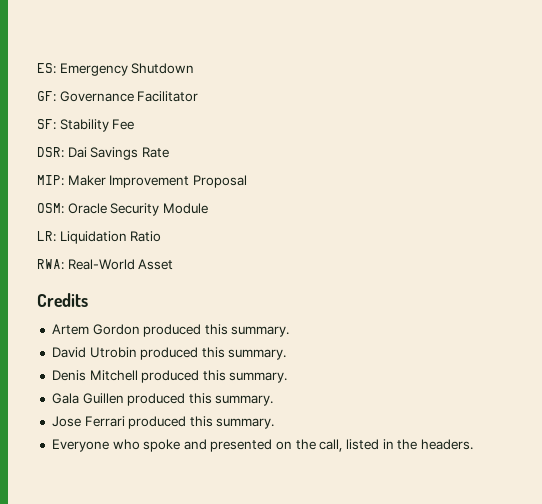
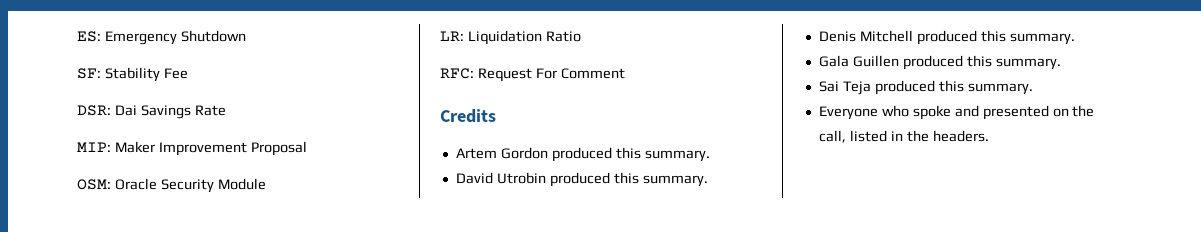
- GF: Governance Facilitator
- RWA: Real-World Asset
+ RFC: Request For Comment
- Jose Ferrari produced this summary.
+ Sai Teja produced this summary.

